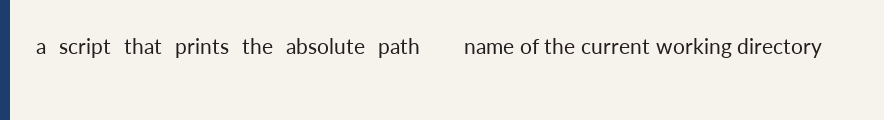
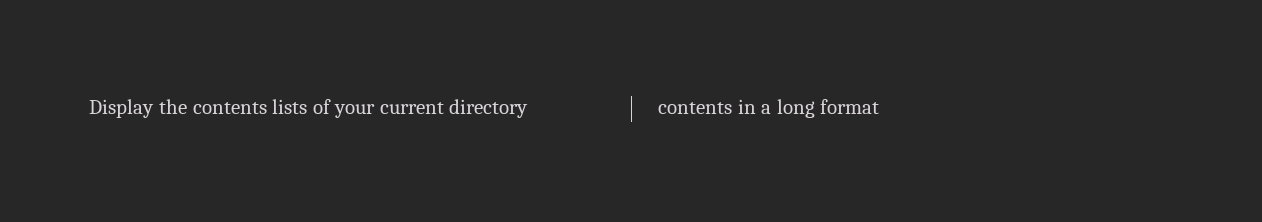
- a script that prints the absolute path name of the current working directory
+ Display the contents lists of your current directory contents in a long format

